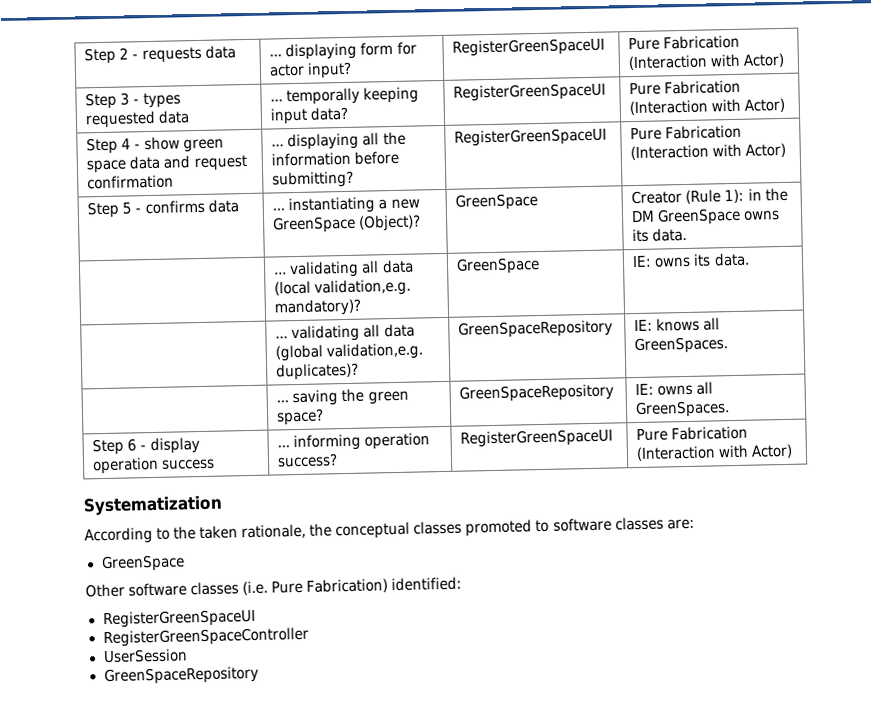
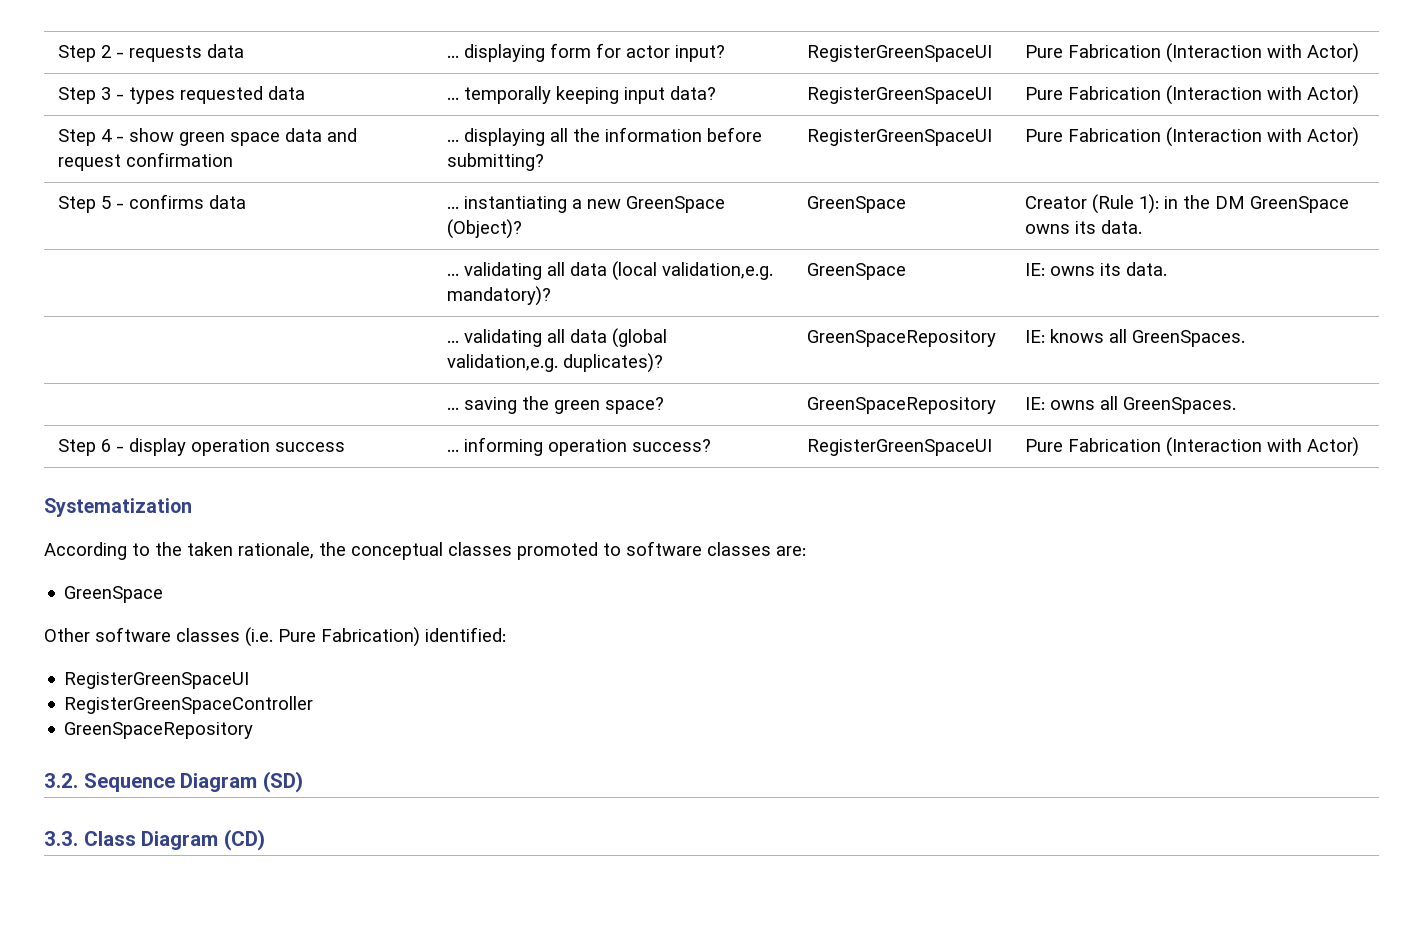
  RegisterGreenSpaceController
- UserSession
  GreenSpaceRepository
+ 3.2. Sequence Diagram (SD)
+ 3.3. Class Diagram (CD)

